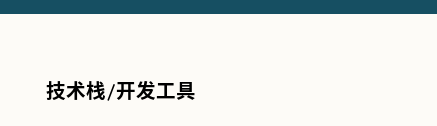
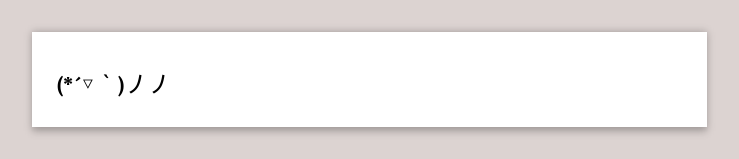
- 技术栈/开发工具
+ (*´▽｀)ノノ

